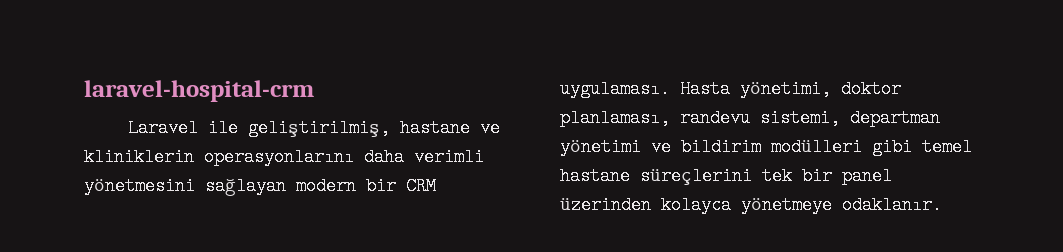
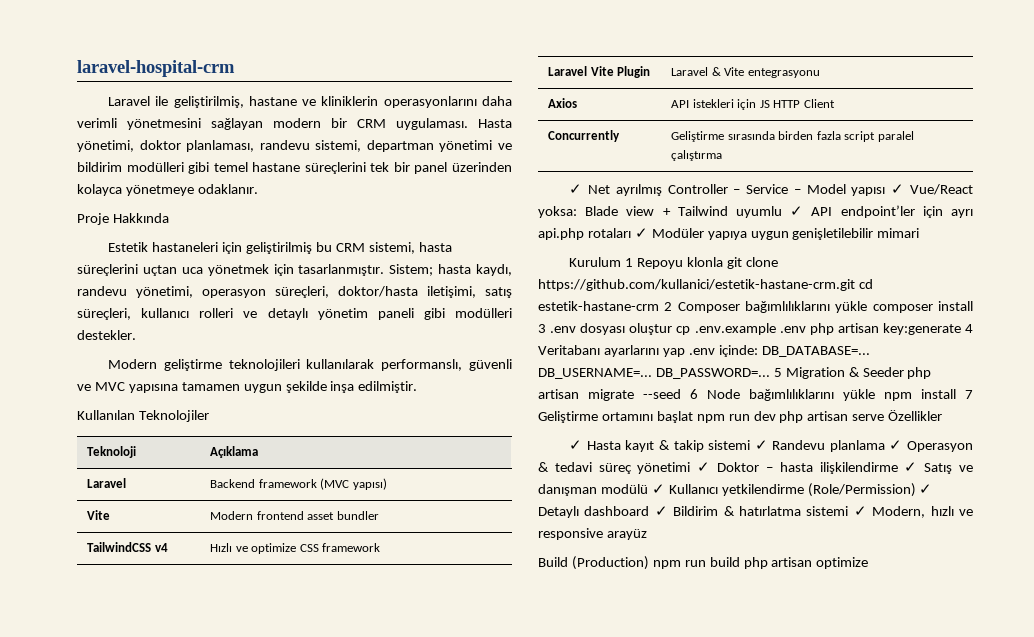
+ Proje Hakkında
+ Estetik hastaneleri için geliştirilmiş bu CRM sistemi, hasta süreçlerini uçtan uca yönetmek için tasarlanmıştır. Sistem; hasta kaydı, randevu yönetimi, operasyon süreçleri, doktor/hasta iletişimi, satış süreçleri, kullanıcı rolleri ve detaylı yönetim paneli gibi modülleri destekler.
+ Modern geliştirme teknolojileri kullanılarak performanslı, güvenli ve MVC yapısına tamamen uygun şekilde inşa edilmiştir.
+ Kullanılan Teknolojiler
+ Teknoloji | Açıklama
+ Laravel | Backend framework (MVC yapısı)
+ Vite | Modern frontend asset bundler
+ TailwindCSS v4 | Hızlı ve optimize CSS framework
+ Laravel Vite Plugin | Laravel & Vite entegrasyonu
+ Axios | API istekleri için JS HTTP Client
+ Concurrently | Geliştirme sırasında birden fazla script paralel çalıştırma
+ ✓ Net ayrılmış Controller – Service – Model yapısı ✓ Vue/React yoksa: Blade view + Tailwind uyumlu ✓ API endpoint’ler için ayrı api.php rotaları ✓ Modüler yapıya uygun genişletilebilir mimari
+ Kurulum 1 Repoyu klonla git clone https://github.com/kullanici/estetik-hastane-crm.git cd estetik-hastane-crm 2 Composer bağımlılıklarını yükle composer install 3 .env dosyası oluştur cp .env.example .env php artisan key:generate 4 Veritabanı ayarlarını yap .env içinde: DB_DATABASE=... DB_USERNAME=... DB_PASSWORD=... 5 Migration & Seeder php artisan migrate --seed 6 Node bağımlılıklarını yükle npm install 7 Geliştirme ortamını başlat npm run dev php artisan serve Özellikler
+ ✓ Hasta kayıt & takip sistemi ✓ Randevu planlama ✓ Operasyon & tedavi süreç yönetimi ✓ Doktor – hasta ilişkilendirme ✓ Satış ve danışman modülü ✓ Kullanıcı yetkilendirme (Role/Permission) ✓ Detaylı dashboard ✓ Bildirim & hatırlatma sistemi ✓ Modern, hızlı ve responsive arayüz
+ Build (Production) npm run build php artisan optimize

